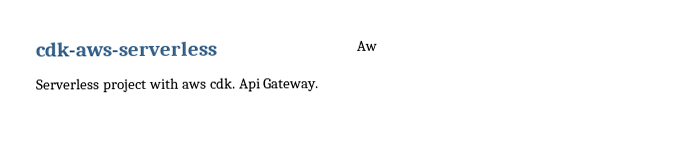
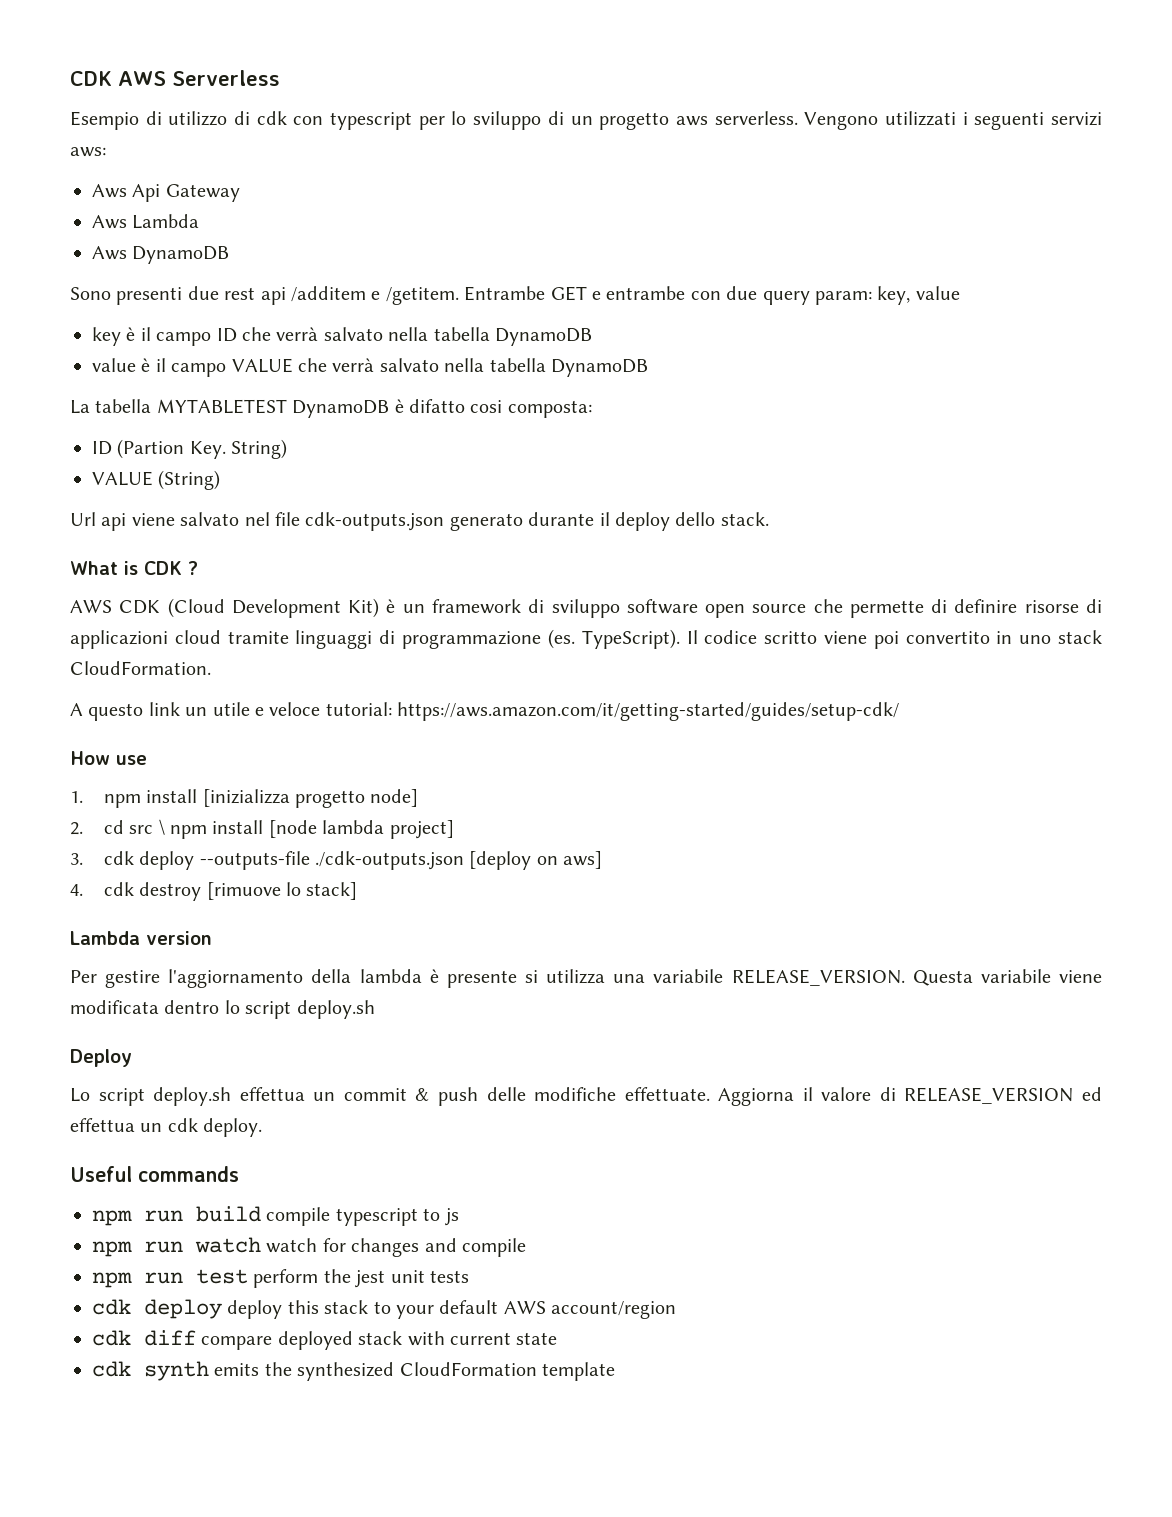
- cdk-aws-serverless
- Serverless project with aws cdk. Api Gateway. Aw
+ CDK AWS Serverless
+ Esempio di utilizzo di cdk con typescript per lo sviluppo di un progetto aws serverless. Vengono utilizzati i seguenti servizi aws:
+ Aws Api Gateway
+ Aws Lambda
+ Aws DynamoDB
+ Sono presenti due rest api /additem e /getitem. Entrambe GET e entrambe con due query param: key, value
+ key è il campo ID che verrà salvato nella tabella DynamoDB
+ value è il campo VALUE che verrà salvato nella tabella DynamoDB
+ La tabella MYTABLETEST DynamoDB è difatto cosi composta:
+ ID (Partion Key. String)
+ VALUE (String)
+ Url api viene salvato nel file cdk-outputs.json generato durante il deploy dello stack.
+ What is CDK ?
+ AWS CDK (Cloud Development Kit) è un framework di sviluppo software open source che permette di definire risorse di applicazioni cloud tramite linguaggi di programmazione (es. TypeScript). Il codice scritto viene poi convertito in uno stack CloudFormation.
+ A questo link un utile e veloce tutorial: https://aws.amazon.com/it/getting-started/guides/setup-cdk/
+ How use
+ 1. npm install [inizializza progetto node]
+ 2. cd src \ npm install [node lambda project]
+ 3. cdk deploy --outputs-file ./cdk-outputs.json [deploy on aws]
+ 4. cdk destroy [rimuove lo stack]
+ Lambda version
+ Per gestire l'aggiornamento della lambda è presente si utilizza una variabile RELEASE_VERSION. Questa variabile viene modificata dentro lo script deploy.sh
+ Deploy
+ Lo script deploy.sh effettua un commit & push delle modifiche effettuate. Aggiorna il valore di RELEASE_VERSION ed effettua un cdk deploy.
+ Useful commands
+ npm run build compile typescript to js
+ npm run watch watch for changes and compile
+ npm run test perform the jest unit tests
+ cdk deploy deploy this stack to your default AWS account/region
+ cdk diff compare deployed stack with current state
+ cdk synth emits the synthesized CloudFormation template

